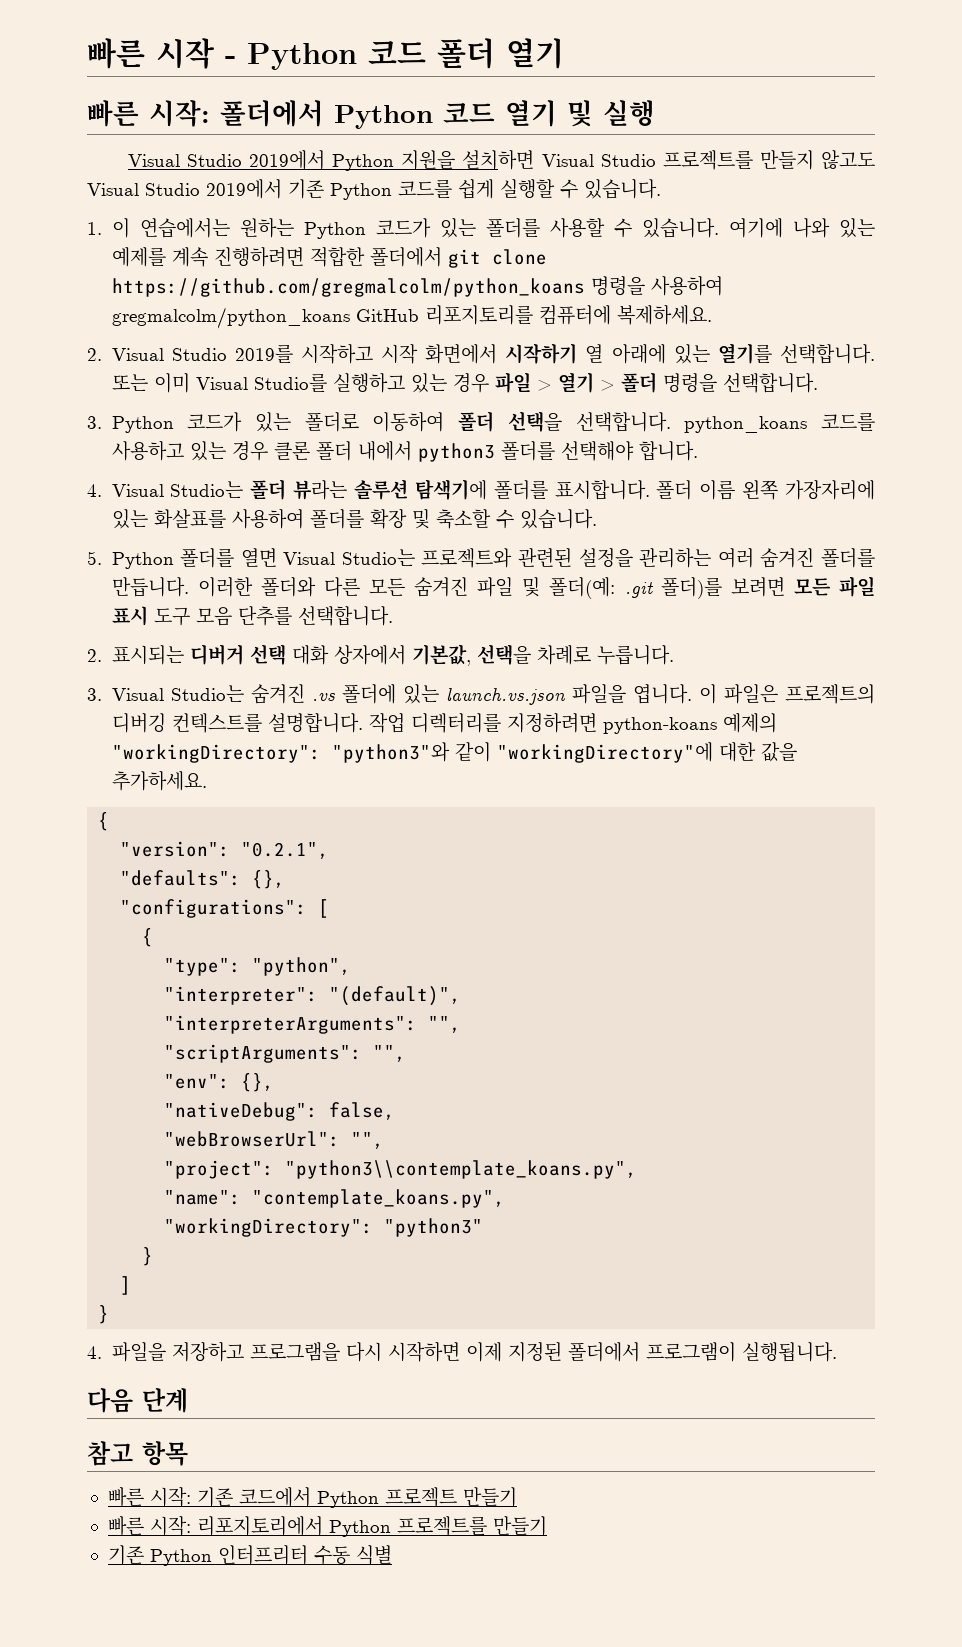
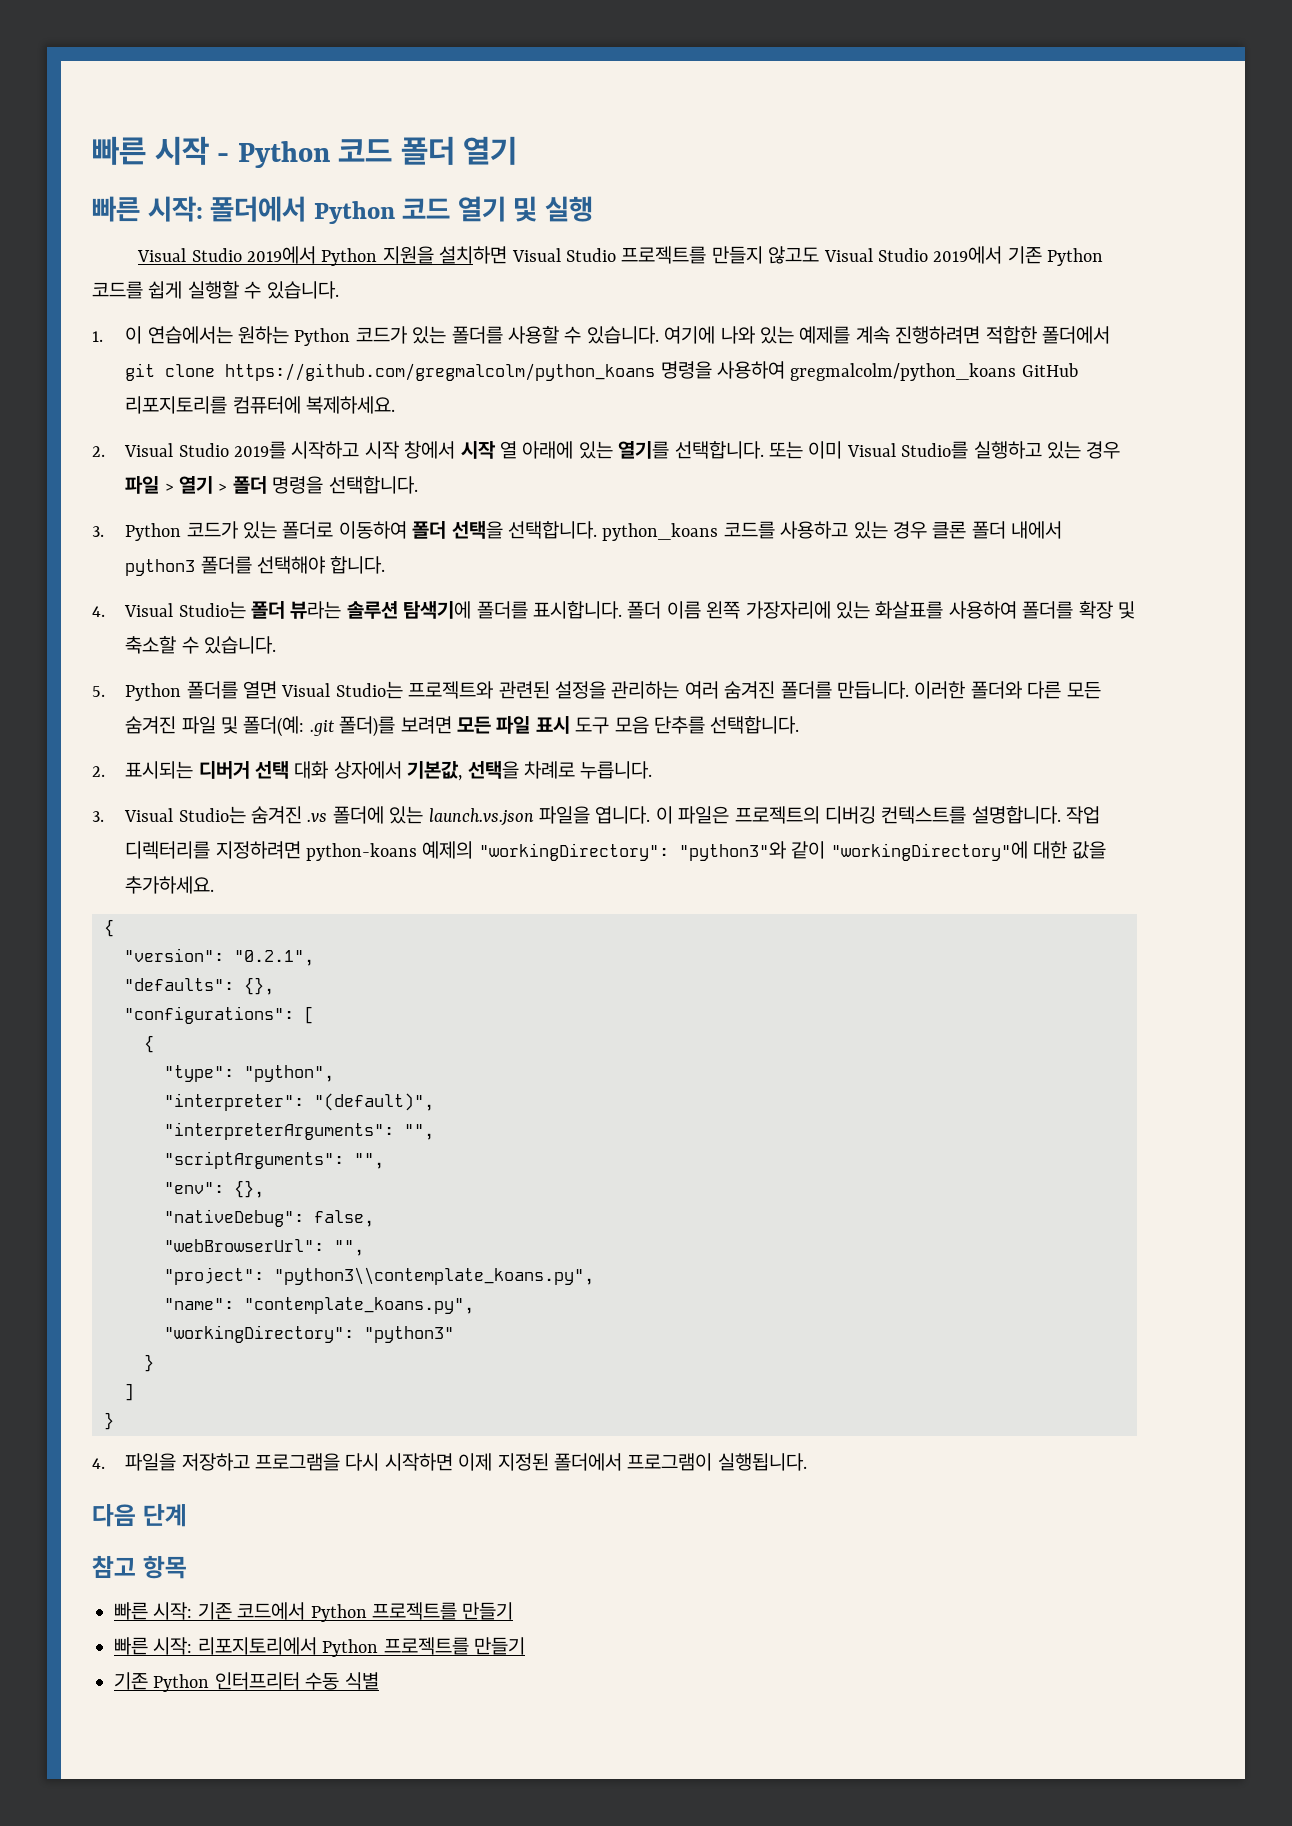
- 2. Visual Studio 2019를 시작하고 시작 화면에서 시작하기 열 아래에 있는 열기를 선택합니다.
+ 2. Visual Studio 2019를 시작하고 시작 창에서 시작 열 아래에 있는 열기를 선택합니다.
- 빠른 시작: 기존 코드에서 Python 프로젝트 만들기
+ 빠른 시작: 기존 코드에서 Python 프로젝트를 만들기

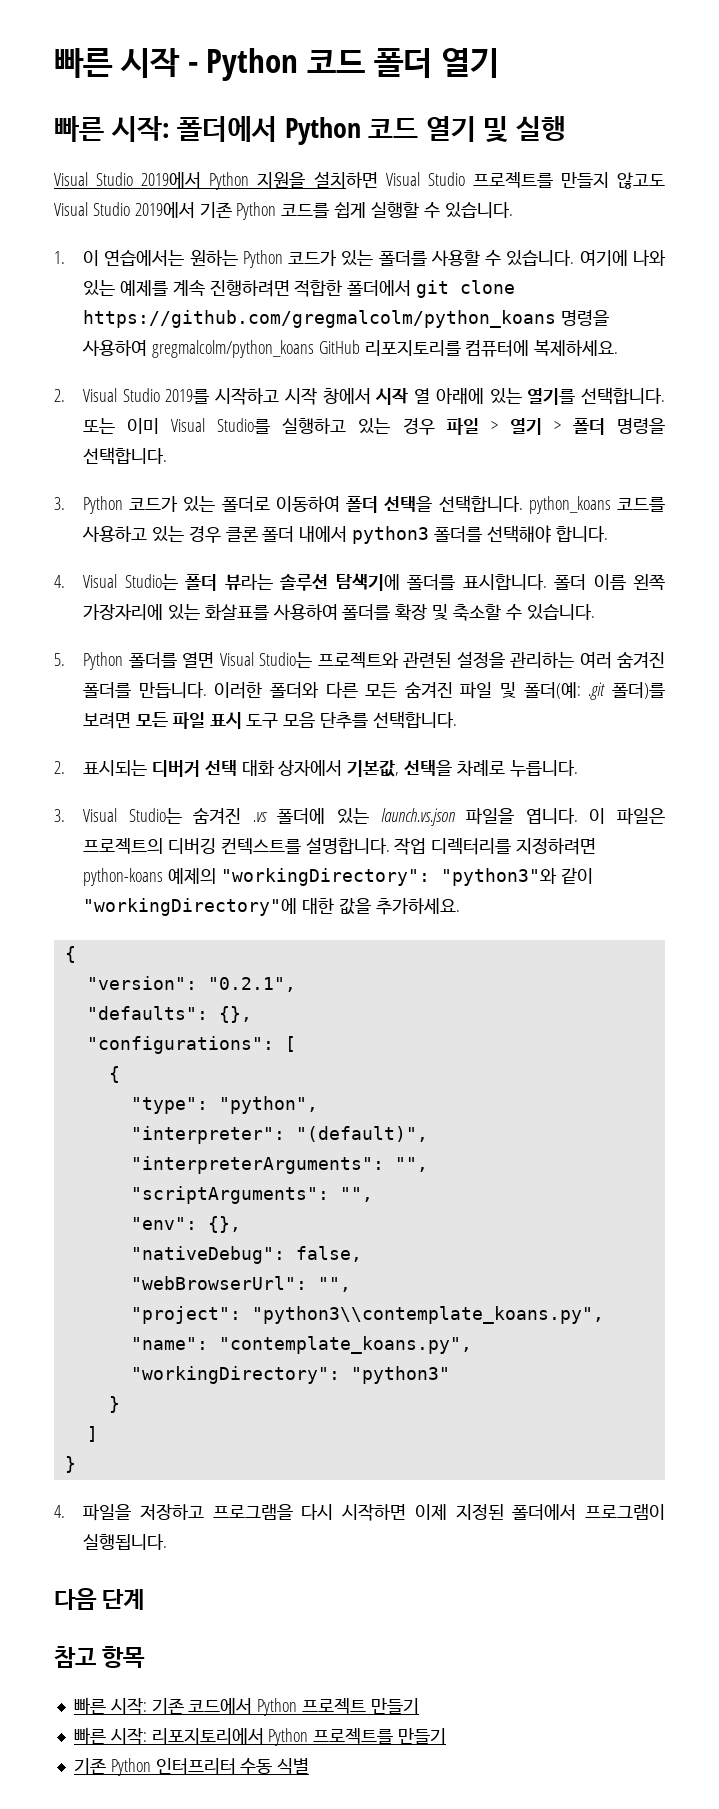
- 빠른 시작: 기존 코드에서 Python 프로젝트를 만들기
+ 빠른 시작: 기존 코드에서 Python 프로젝트 만들기

